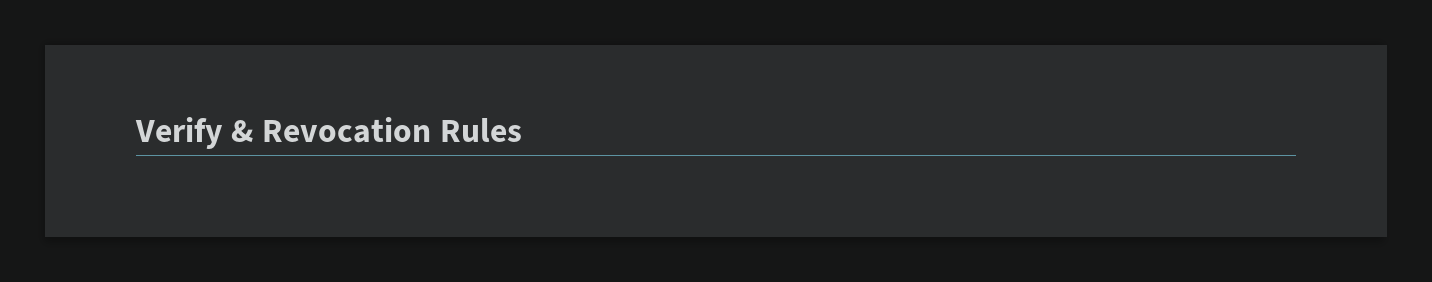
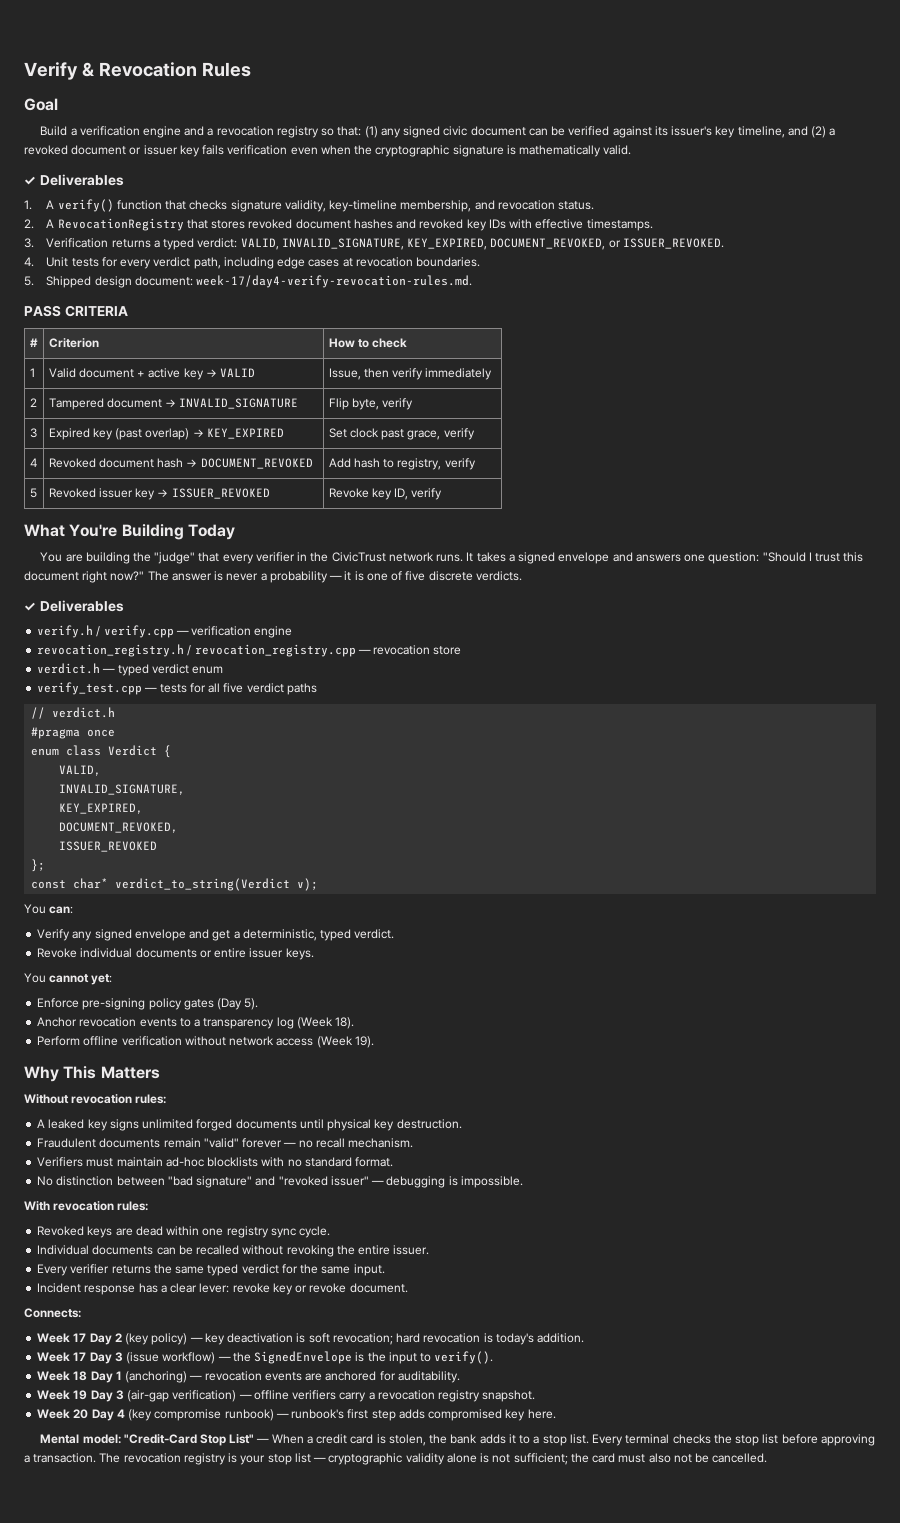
+ Goal
+ Build a verification engine and a revocation registry so that: (1) any signed civic document can be verified against its issuer's key timeline, and (2) a revoked document or issuer key fails verification even when the cryptographic signature is mathematically valid.
+ ✓ Deliverables
+ 1. A verify() function that checks signature validity, key-timeline membership, and revocation status.
+ 2. A RevocationRegistry that stores revoked document hashes and revoked key IDs with effective timestamps.
+ 3. Verification returns a typed verdict: VALID, INVALID_SIGNATURE, KEY_EXPIRED, DOCUMENT_REVOKED, or ISSUER_REVOKED.
+ 4. Unit tests for every verdict path, including edge cases at revocation boundaries.
+ 5. Shipped design document: week-17/day4-verify-revocation-rules.md.
+ PASS CRITERIA
+ # | Criterion | How to check
+ 1 | Valid document + active key → VALID | Issue, then verify immediately
+ 2 | Tampered document → INVALID_SIGNATURE | Flip byte, verify
+ 3 | Expired key (past overlap) → KEY_EXPIRED | Set clock past grace, verify
+ 4 | Revoked document hash → DOCUMENT_REVOKED | Add hash to registry, verify
+ 5 | Revoked issuer key → ISSUER_REVOKED | Revoke key ID, verify
+ What You're Building Today
+ You are building the "judge" that every verifier in the CivicTrust network runs. It takes a signed envelope and answers one question: "Should I trust this document right now?" The answer is never a probability — it is one of five discrete verdicts.
+ ✓ Deliverables
+ verify.h / verify.cpp — verification engine
+ revocation_registry.h / revocation_registry.cpp — revocation store
+ verdict.h — typed verdict enum
+ verify_test.cpp — tests for all five verdict paths
+ // verdict.h
+ #pragma once
+ enum class Verdict {
+ VALID,
+ INVALID_SIGNATURE,
+ KEY_EXPIRED,
+ DOCUMENT_REVOKED,
+ ISSUER_REVOKED
+ };
+ const char* verdict_to_string(Verdict v);
+ You can:
+ Verify any signed envelope and get a deterministic, typed verdict.
+ Revoke individual documents or entire issuer keys.
+ You cannot yet:
+ Enforce pre-signing policy gates (Day 5).
+ Anchor revocation events to a transparency log (Week 18).
+ Perform offline verification without network access (Week 19).
+ Why This Matters
+ Without revocation rules:
+ A leaked key signs unlimited forged documents until physical key destruction.
+ Fraudulent documents remain "valid" forever — no recall mechanism.
+ Verifiers must maintain ad-hoc blocklists with no standard format.
+ No distinction between "bad signature" and "revoked issuer" — debugging is impossible.
+ With revocation rules:
+ Revoked keys are dead within one registry sync cycle.
+ Individual documents can be recalled without revoking the entire issuer.
+ Every verifier returns the same typed verdict for the same input.
+ Incident response has a clear lever: revoke key or revoke document.
+ Connects:
+ Week 17 Day 2 (key policy) — key deactivation is soft revocation; hard revocation is today's addition.
+ Week 17 Day 3 (issue workflow) — the SignedEnvelope is the input to verify().
+ Week 18 Day 1 (anchoring) — revocation events are anchored for auditability.
+ Week 19 Day 3 (air-gap verification) — offline verifiers carry a revocation registry snapshot.
+ Week 20 Day 4 (key compromise runbook) — runbook's first step adds compromised key here.
+ Mental model: "Credit-Card Stop List" — When a credit card is stolen, the bank adds it to a stop list. Every terminal checks the stop list before approving a transaction. The revocation registry is your stop list — cryptographic validity alone is not sufficient; the card must also not be cancelled.

